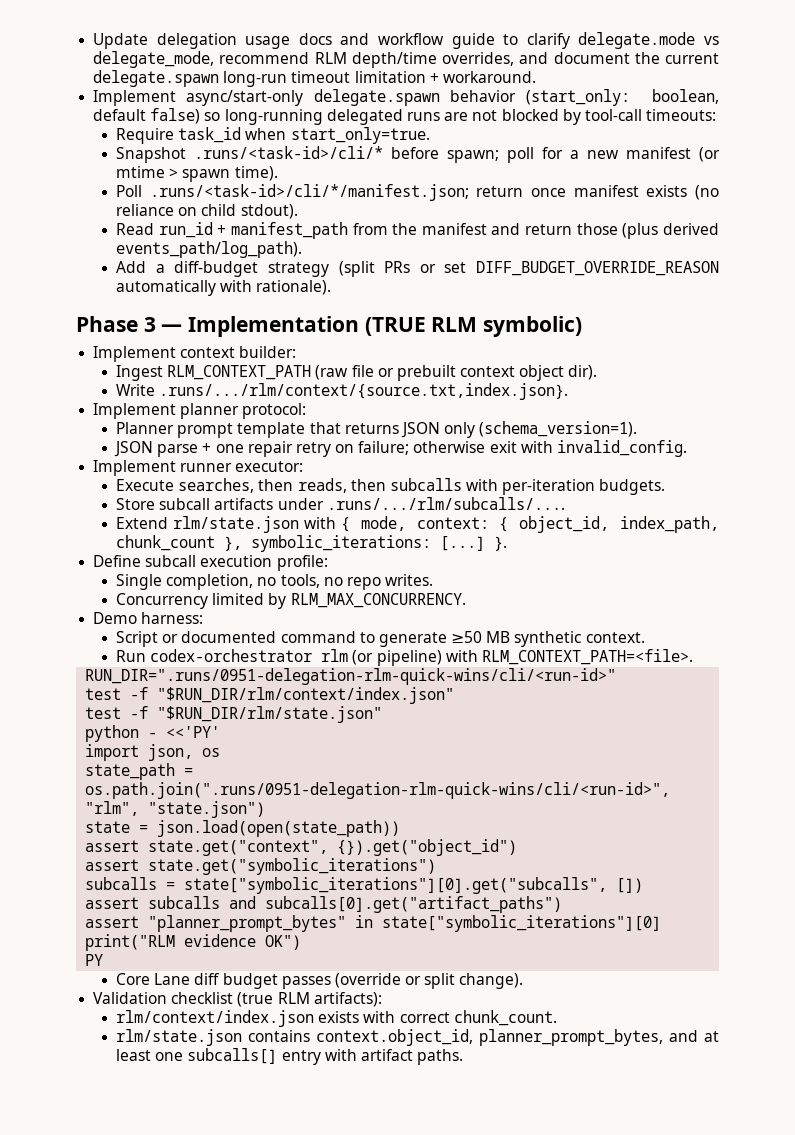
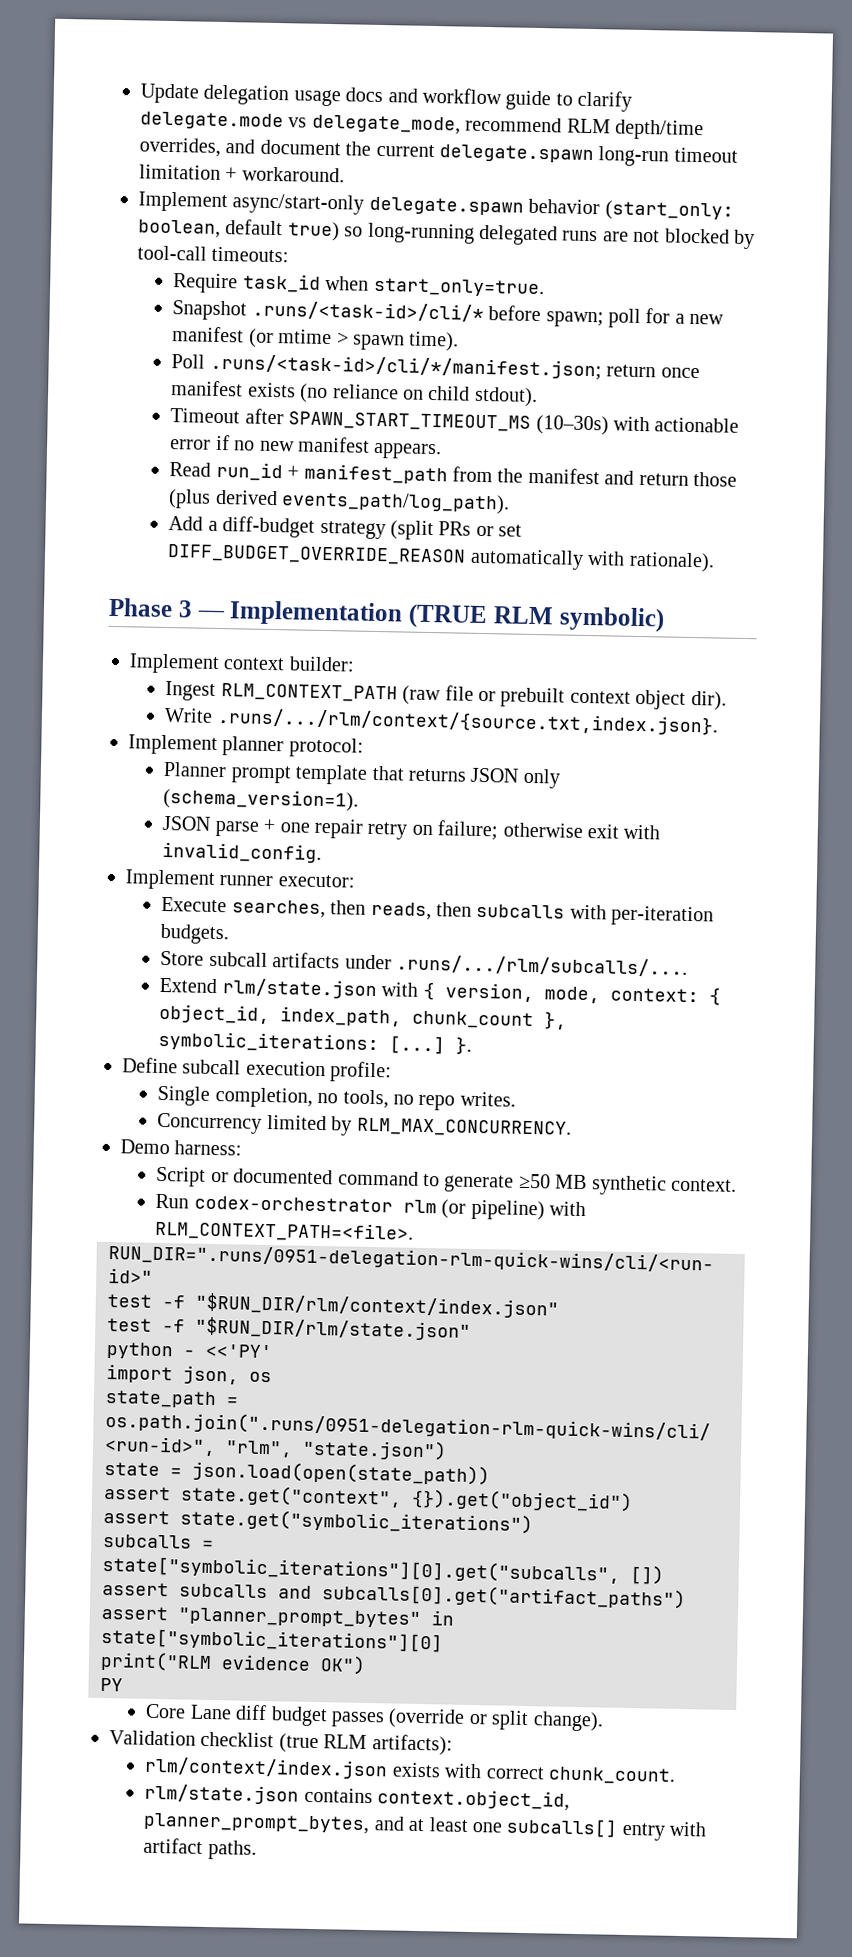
- Implement async/start-only delegate.spawn behavior (start_only: boolean, default false) so long-running delegated runs are not blocked by tool-call timeouts:
+ Implement async/start-only delegate.spawn behavior (start_only: boolean, default true) so long-running delegated runs are not blocked by tool-call timeouts:
+ Timeout after SPAWN_START_TIMEOUT_MS (10–30s) with actionable error if no new manifest appears.
- Extend rlm/state.json with { mode, context: { object_id, index_path, chunk_count }, symbolic_iterations: [...]
+ Extend rlm/state.json with { version, mode, context: { object_id, index_path, chunk_count }, symbolic_iterations: [...]

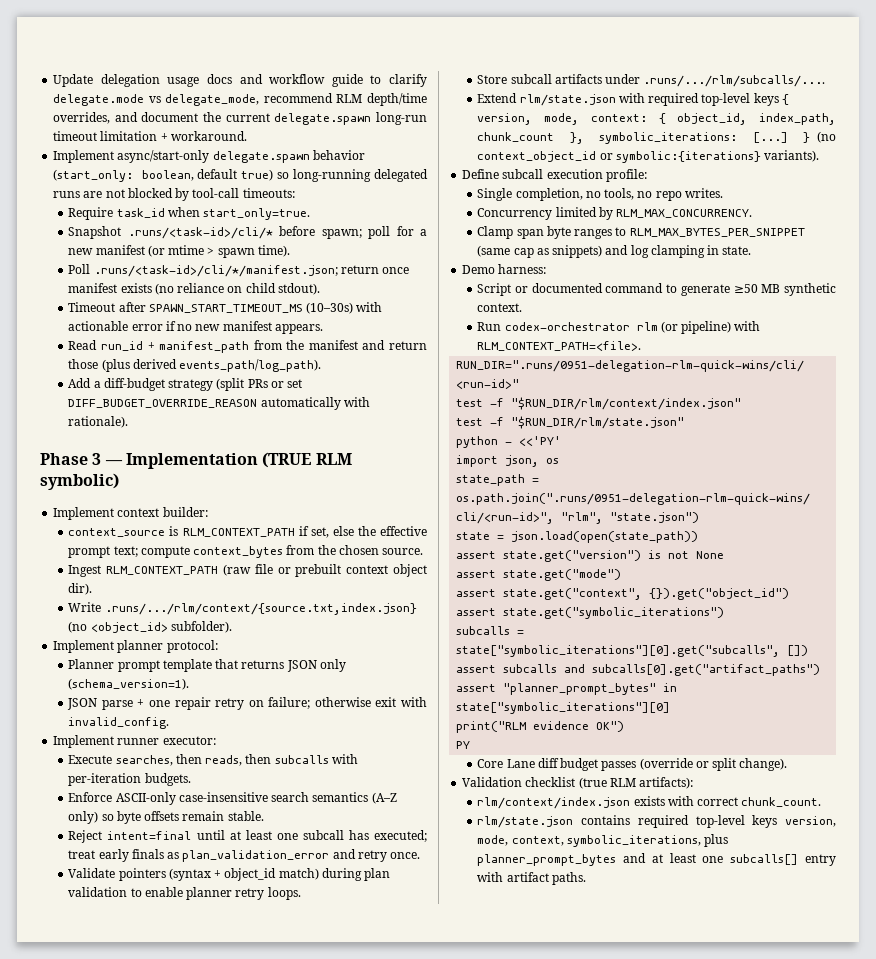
+ context_source is RLM_CONTEXT_PATH if set, else the effective prompt text; compute context_bytes from the chosen source.
- Write .runs/.../rlm/context/{source.txt,index.json}.
+ Write .runs/.../rlm/context/{source.txt,index.json} (no <object_id> subfolder).
+ Enforce ASCII-only case-insensitive search semantics (A–Z only) so byte offsets remain stable.
+ Reject intent=final until at least one subcall has executed; treat early finals as plan_validation_error and retry once.
+ Validate pointers (syntax + object_id match) during plan validation to enable planner retry loops.
- Extend rlm/state.json with { version, mode, context: { object_id, index_path, chunk_count }, symbolic_iterations: [...]
+ Extend rlm/state.json with required top-level keys { version, mode, context: { object_id, index_path, chunk_count }, symbolic_iterations: [...]
- }.
+ } (no context_object_id or symbolic:{iterations} variants).
+ Clamp span byte ranges to RLM_MAX_BYTES_PER_SNIPPET (same cap as snippets) and log clamping in state.
+ assert state.get("version") is not None
+ assert state.get("mode")
- rlm/state.json contains context.object_id, planner_prompt_bytes, and at least one subcalls[] entry with artifact paths.
+ rlm/state.json contains required top-level keys version, mode, context, symbolic_iterations, plus planner_prompt_bytes and at least one subcalls[] entry with artifact paths.

